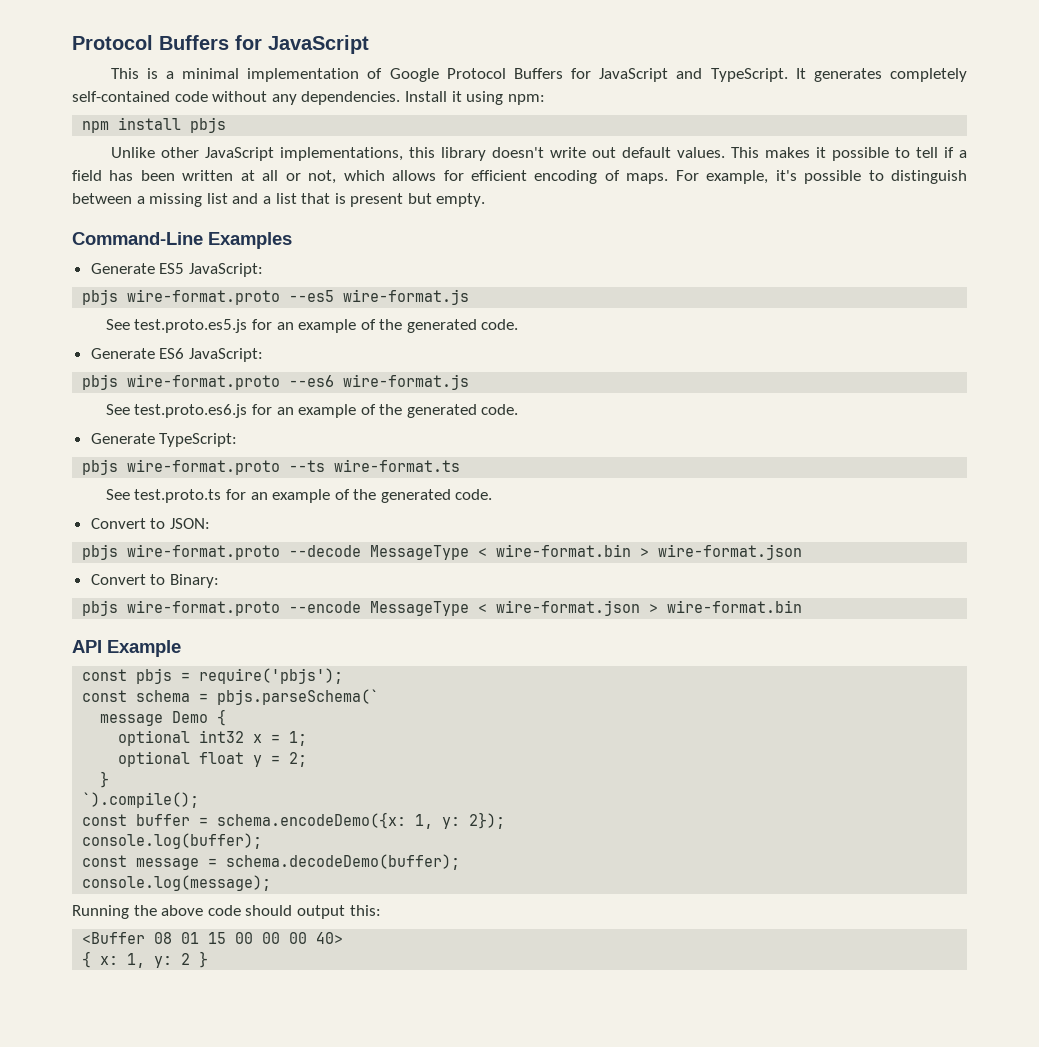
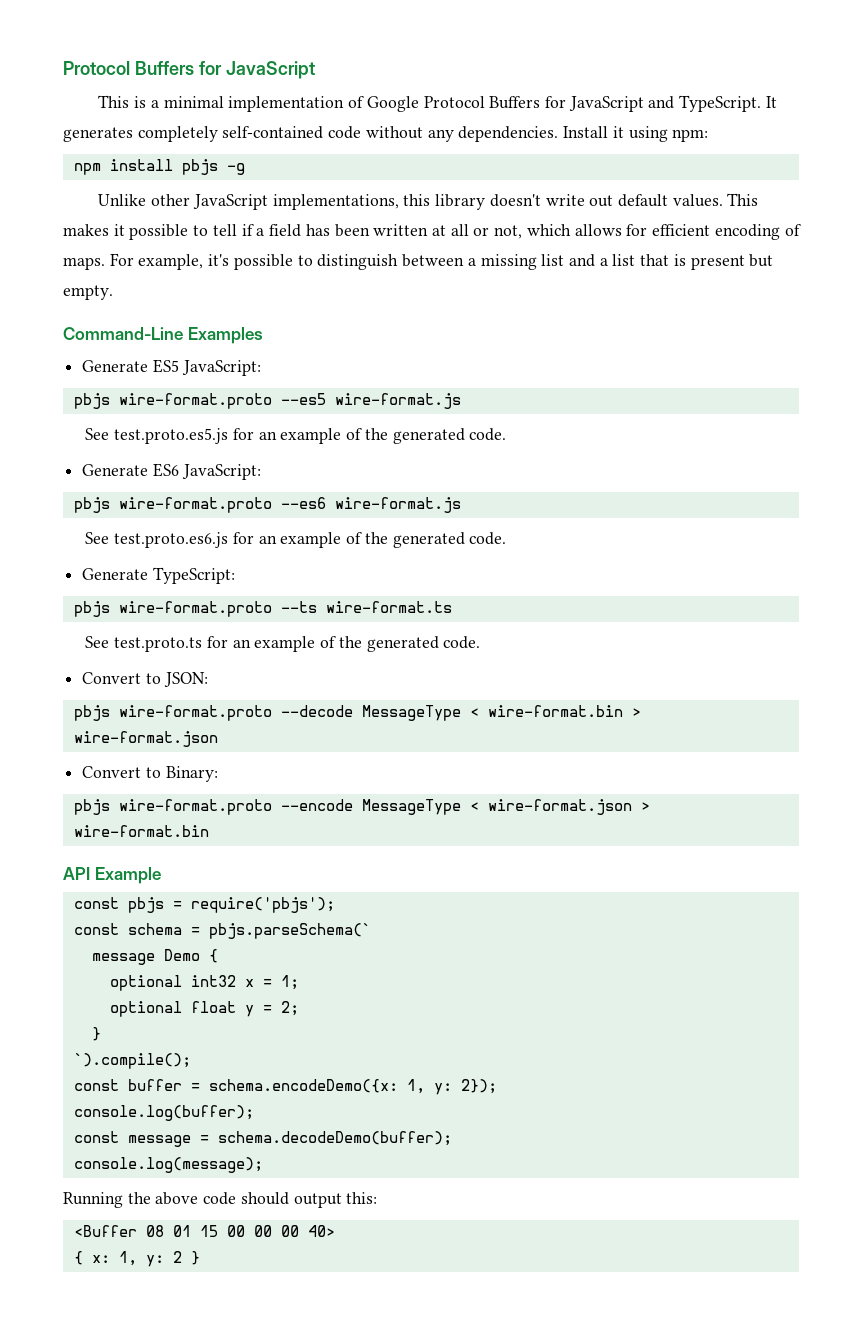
- npm install pbjs
+ npm install pbjs -g

